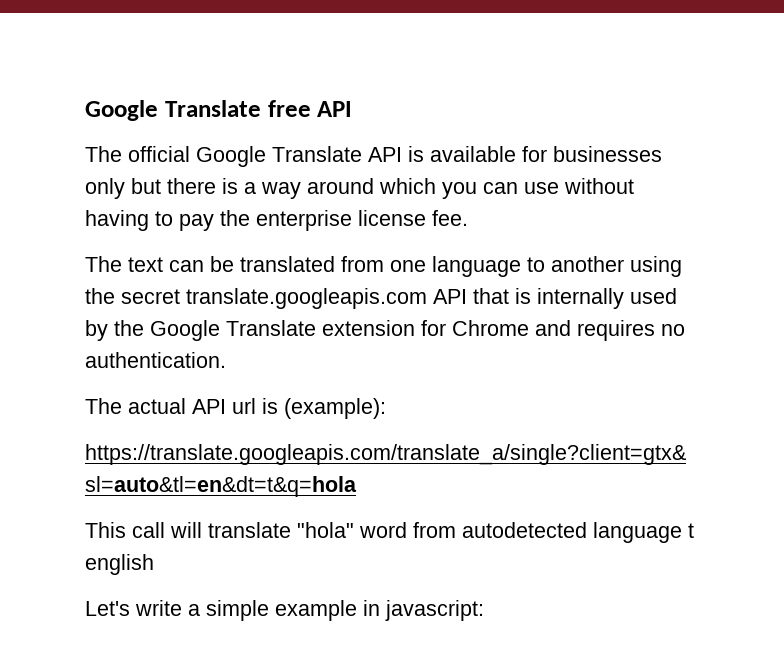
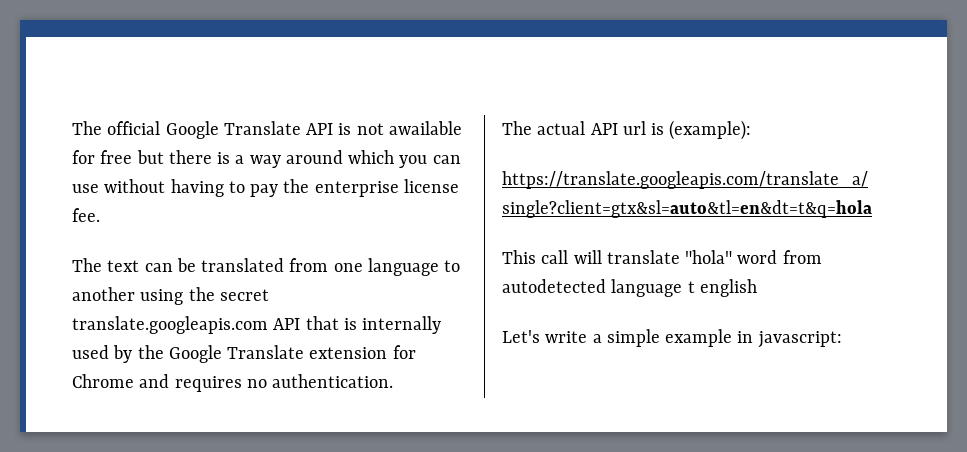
- Google Translate free API
- The official Google Translate API is available for businesses only but there is a way around which you can use without having to pay the enterprise license fee.
+ The official Google Translate API is not awailable for free but there is a way around which you can use without having to pay the enterprise license fee.

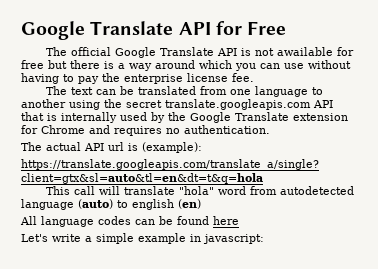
+ Google Translate API for Free
- This call will translate "hola" word from autodetected language t english
+ This call will translate "hola" word from autodetected language (auto) to english (en)
+ All language codes can be found here

